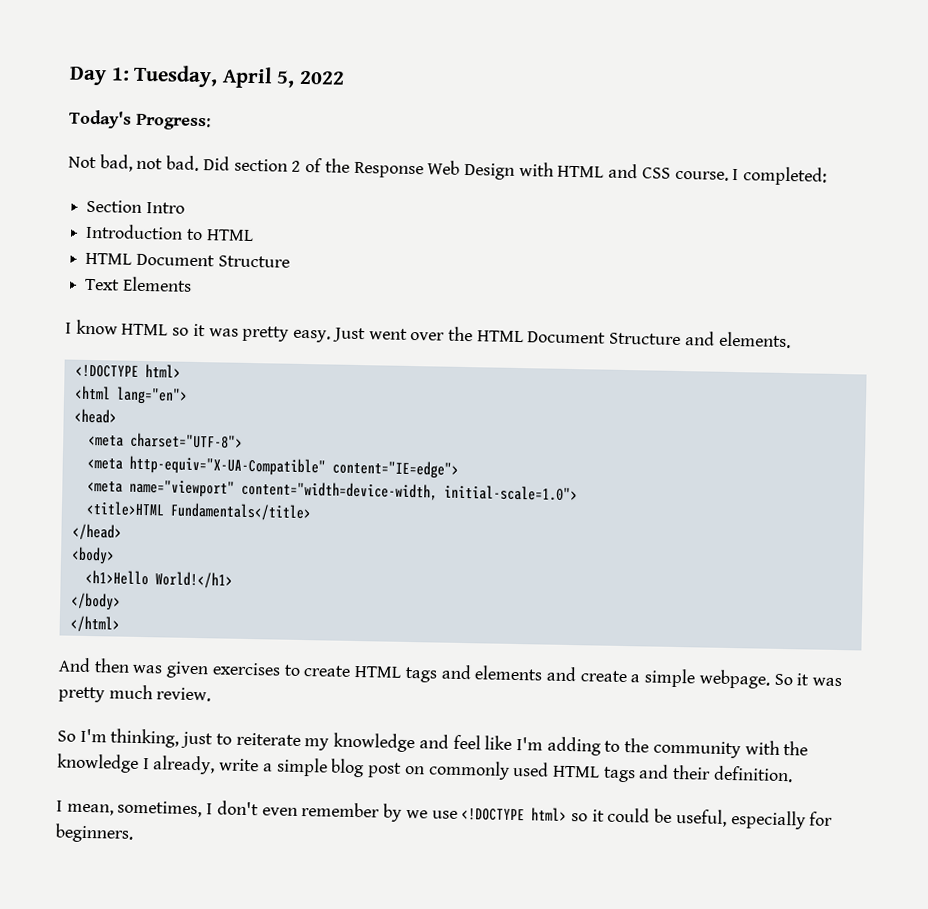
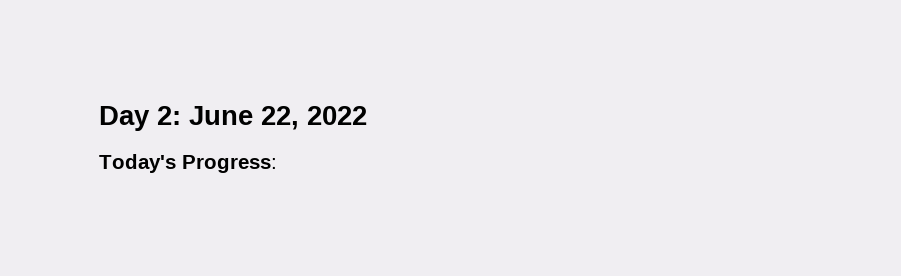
- Day 1: Tuesday, April 5, 2022
+ Day 2: June 22, 2022
- Not bad, not bad. Did section 2 of the Response Web Design with HTML and CSS course. I completed:
- Section Intro
- Introduction to HTML
- HTML Document Structure
- Text Elements
- I know HTML so it was pretty easy. Just went over the HTML Document Structure and elements.
- <!DOCTYPE html>
- <html lang="en">
- <head>
- <meta charset="UTF-8">
- <meta http-equiv="X-UA-Compatible" content="IE=edge">
- <meta name="viewport" content="width=device-width, initial-scale=1.0">
- <title>HTML Fundamentals</title>
- </head>
- <body>
- <h1>Hello World!</h1>
- </body>
- </html>
- And then was given exercises to create HTML tags and elements and create a simple webpage. So it was pretty much review.
- So I'm thinking, just to reiterate my knowledge and feel like I'm adding to the community with the knowledge I already, write a simple blog post on commonly used HTML tags and their definition.
- I mean, sometimes, I don't even remember by we use <!DOCTYPE html> so it could be useful, especially for beginners.

